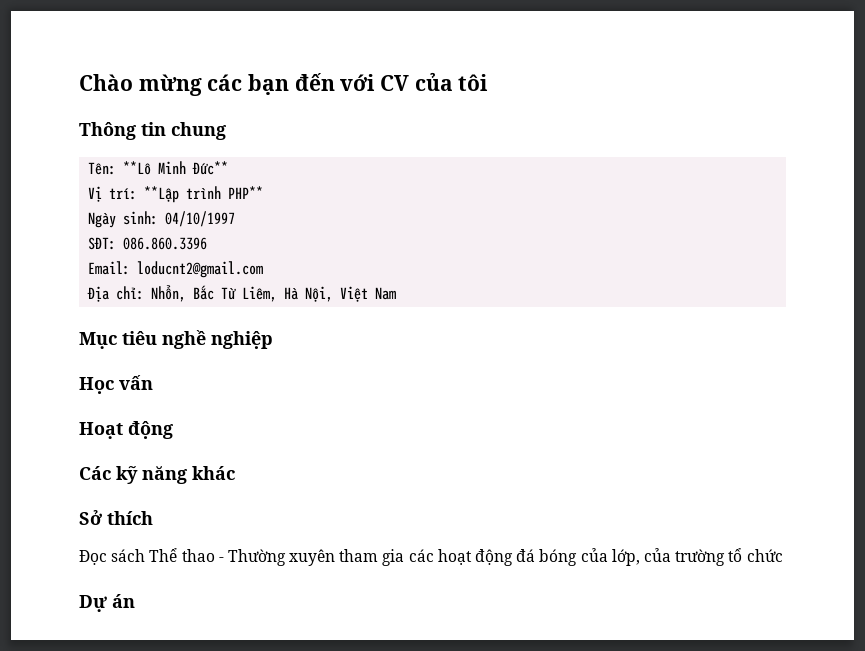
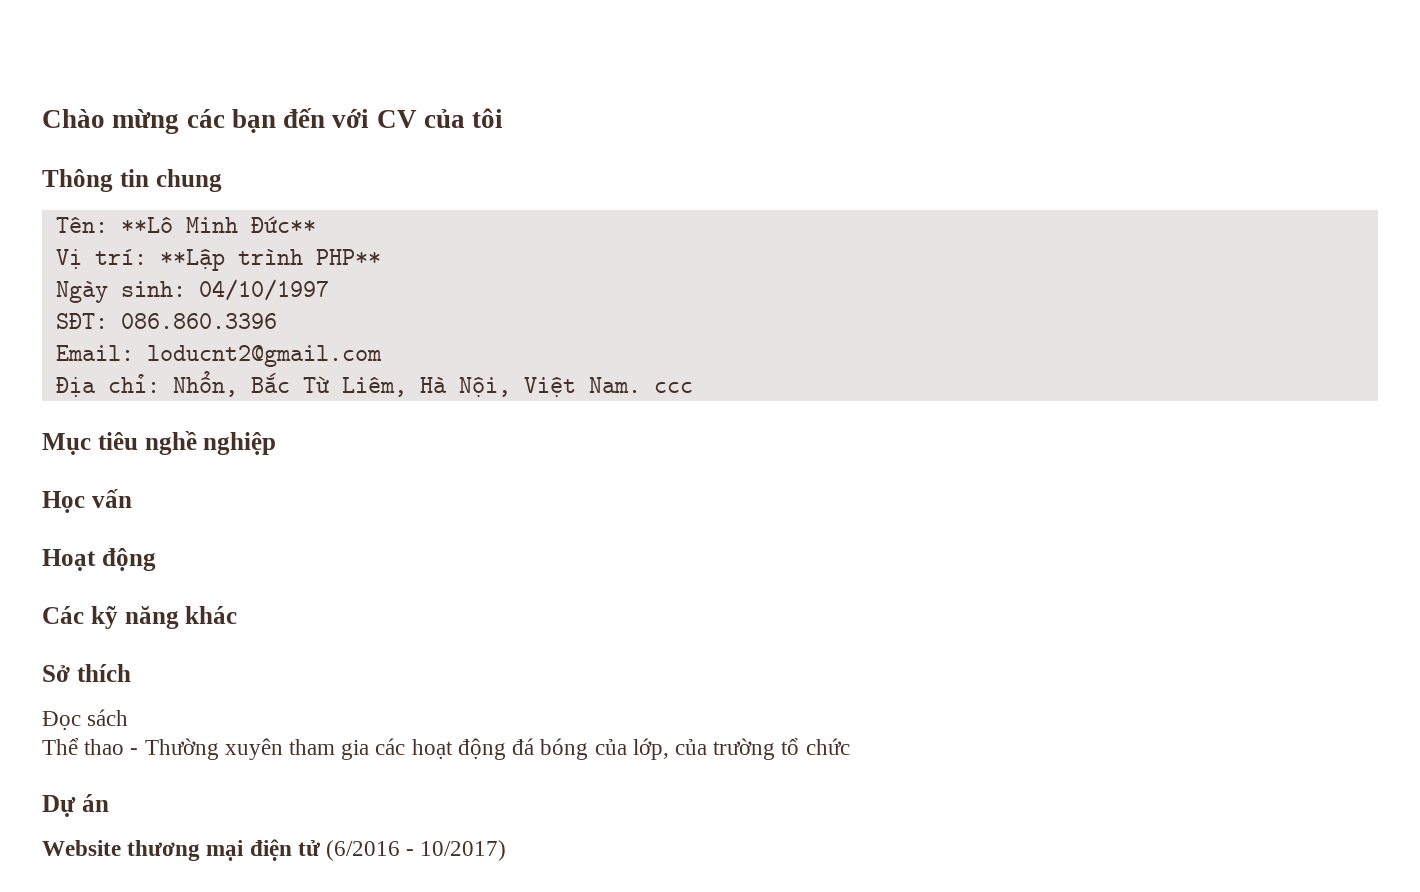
- Địa chỉ: Nhổn, Bắc Từ Liêm, Hà Nội, Việt Nam
+ Địa chỉ: Nhổn, Bắc Từ Liêm, Hà Nội, Việt Nam. ccc
- Đọc sách Thể thao - Thường xuyên tham gia các hoạt động đá bóng của lớp, của trường tổ chức
+ Đọc sách
+ Thể thao - Thường xuyên tham gia các hoạt động đá bóng của lớp, của trường tổ chức
+ Website thương mại điện tử (6/2016 - 10/2017)

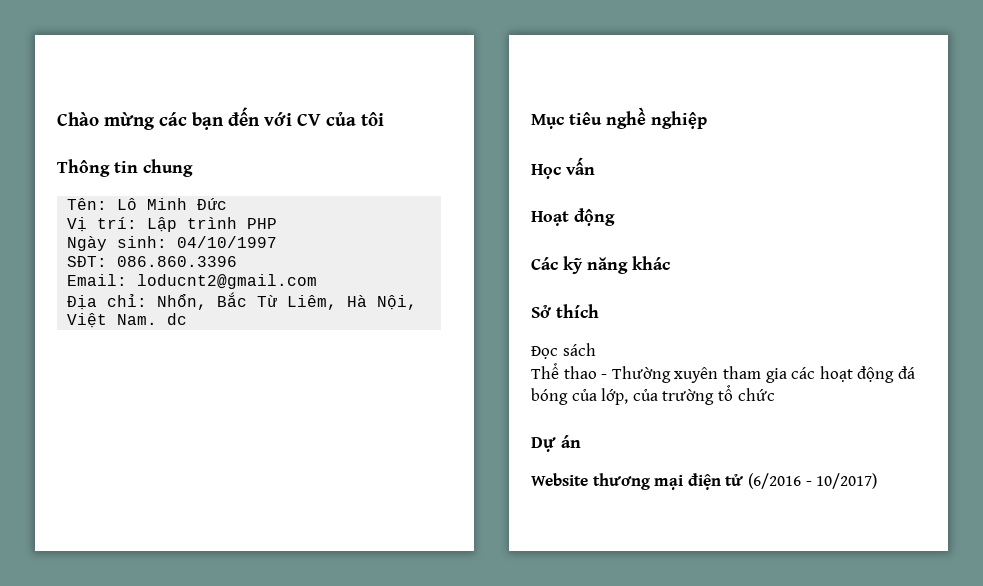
- Tên: **Lô Minh Đức**
+ Tên: Lô Minh Đức
- Vị trí: **Lập trình PHP**
+ Vị trí: Lập trình PHP
- Địa chỉ: Nhổn, Bắc Từ Liêm, Hà Nội, Việt Nam. ccc
+ Địa chỉ: Nhổn, Bắc Từ Liêm, Hà Nội, Việt Nam. dc

